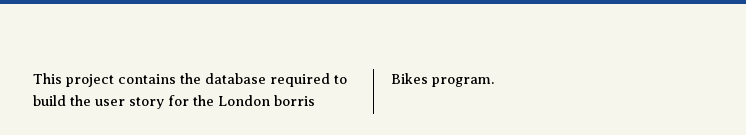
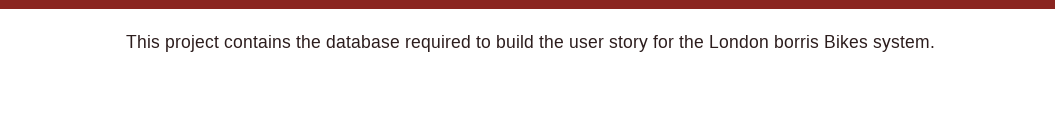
- This project contains the database required to build the user story for the London borris Bikes program.
+ This project contains the database required to build the user story for the London borris Bikes system.

